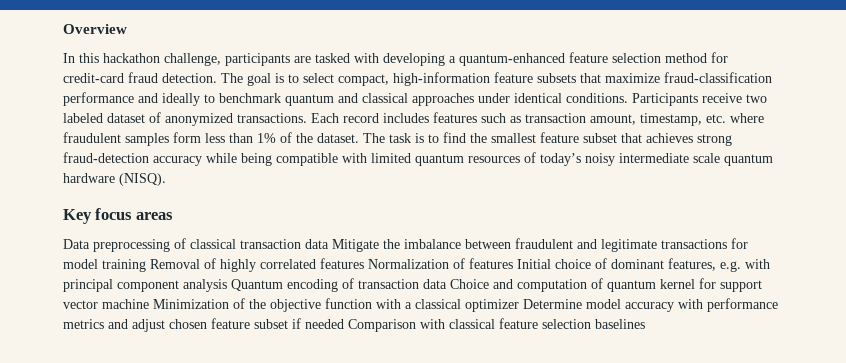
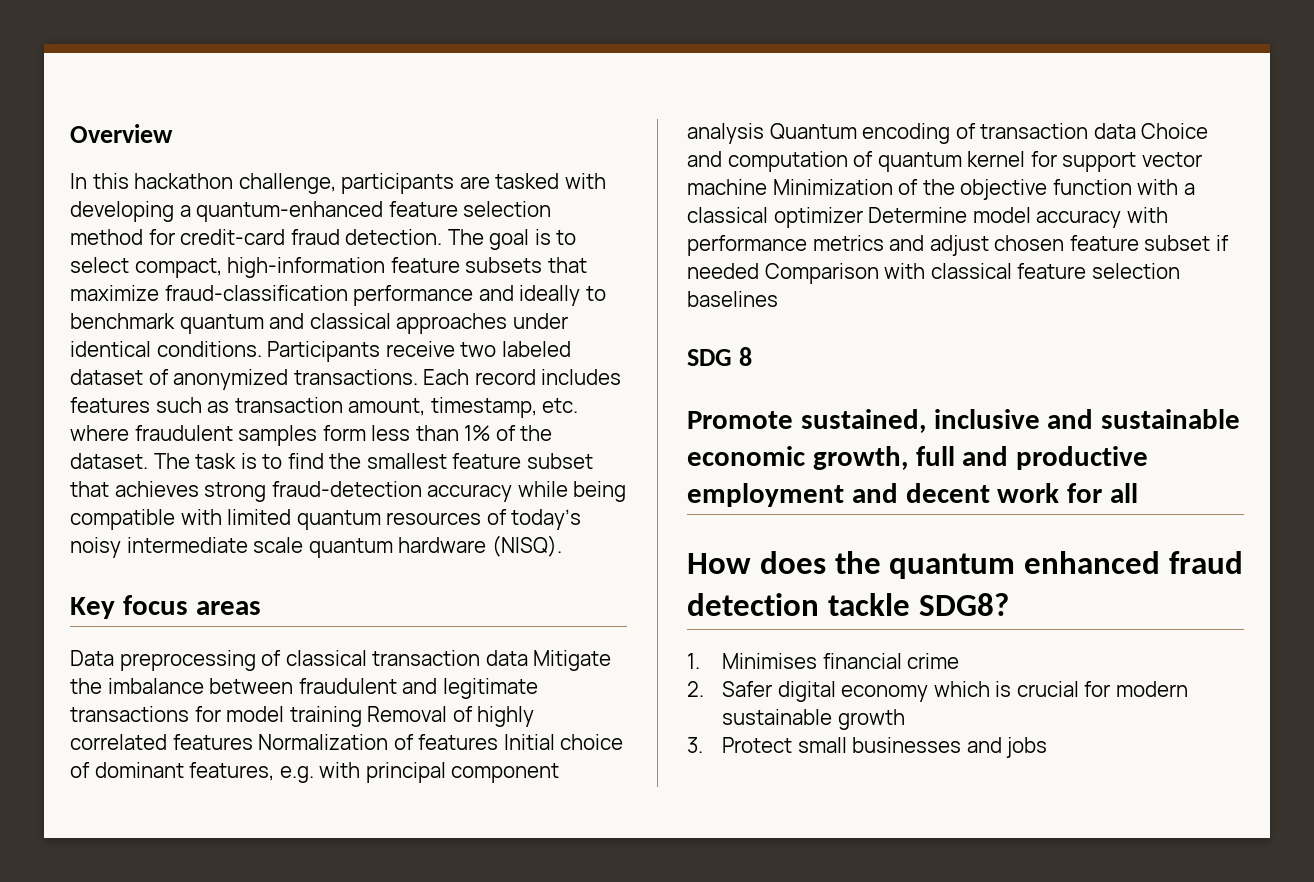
+ SDG 8
+ Promote sustained, inclusive and sustainable economic growth, full and productive employment and decent work for all
+ How does the quantum enhanced fraud detection tackle SDG8?
+ 1. Minimises financial crime
+ 2. Safer digital economy which is crucial for modern sustainable growth
+ 3. Protect small businesses and jobs

